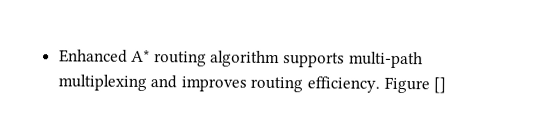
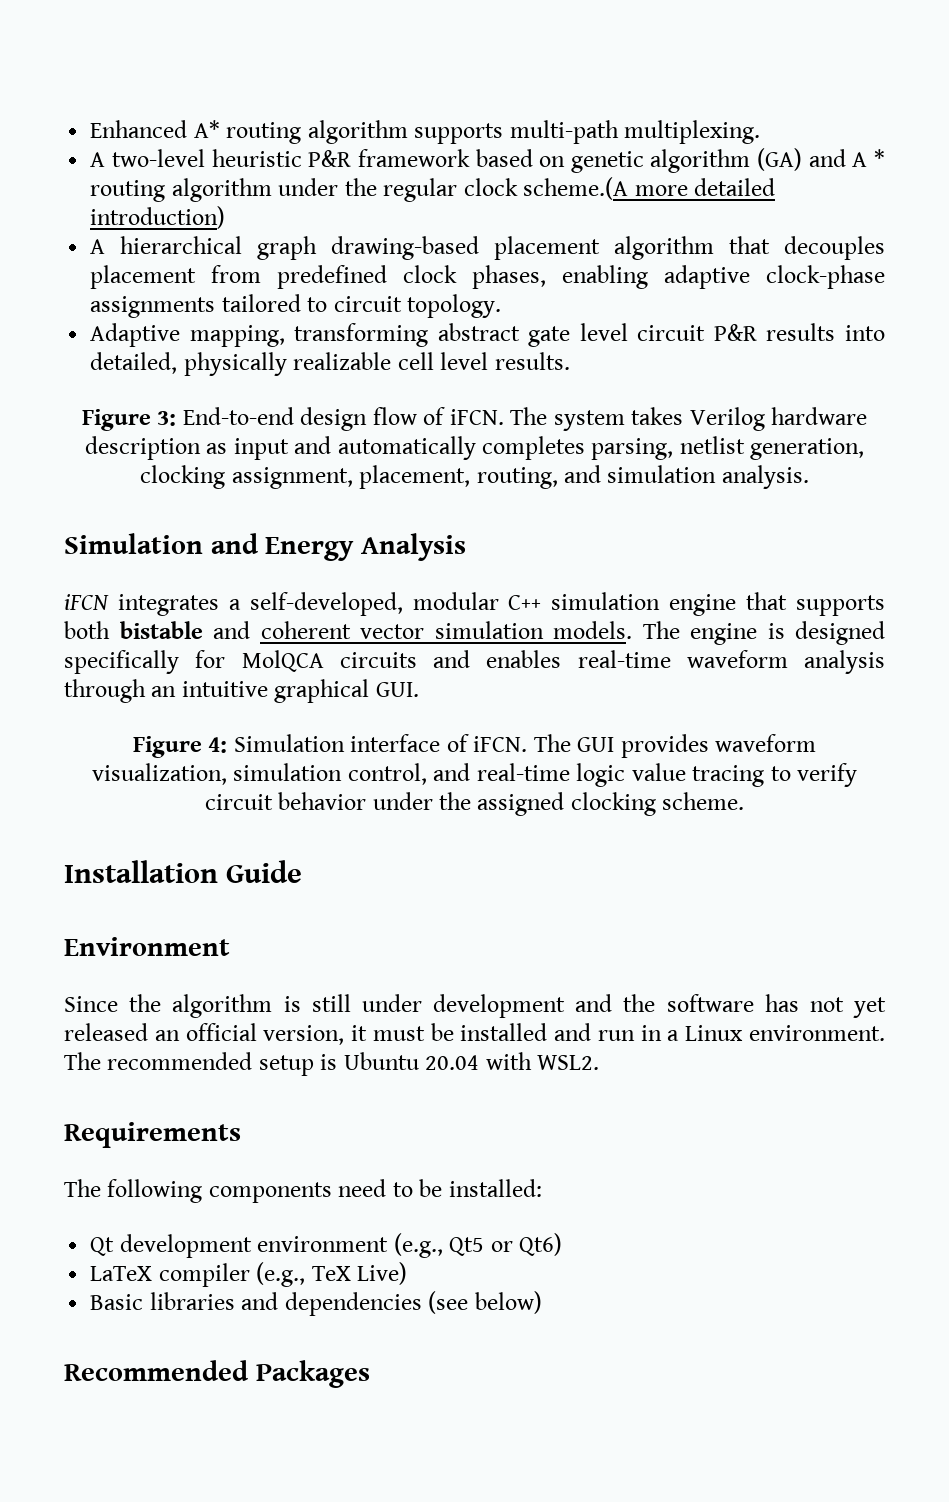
- Enhanced A* routing algorithm supports multi-path multiplexing and improves routing efficiency. Figure []
+ Enhanced A* routing algorithm supports multi-path multiplexing.
+ A two-level heuristic P&R framework based on genetic algorithm (GA) and A * routing algorithm under the regular clock scheme.(A more detailed introduction)
+ A hierarchical graph drawing-based placement algorithm that decouples placement from predefined clock phases, enabling adaptive clock-phase assignments tailored to circuit topology.
+ Adaptive mapping, transforming abstract gate level circuit P&R results into detailed, physically realizable cell level results.
+ Figure 3: End-to-end design flow of iFCN. The system takes Verilog hardware description as input and automatically completes parsing, netlist generation, clocking assignment, placement, routing, and simulation analysis.
+ Simulation and Energy Analysis
+ iFCN integrates a self-developed, modular C++ simulation engine that supports both bistable and coherent vector simulation models. The engine is designed specifically for MolQCA circuits and enables real-time waveform analysis through an intuitive graphical GUI.
+ Figure 4: Simulation interface of iFCN. The GUI provides waveform visualization, simulation control, and real-time logic value tracing to verify circuit behavior under the assigned clocking scheme.
+ Installation Guide
+ Environment
+ Since the algorithm is still under development and the software has not yet released an official version, it must be installed and run in a Linux environment. The recommended setup is Ubuntu 20.04 with WSL2.
+ Requirements
+ The following components need to be installed:
+ Qt development environment (e.g., Qt5 or Qt6)
+ LaTeX compiler (e.g., TeX Live)
+ Basic libraries and dependencies (see below)
+ Recommended Packages

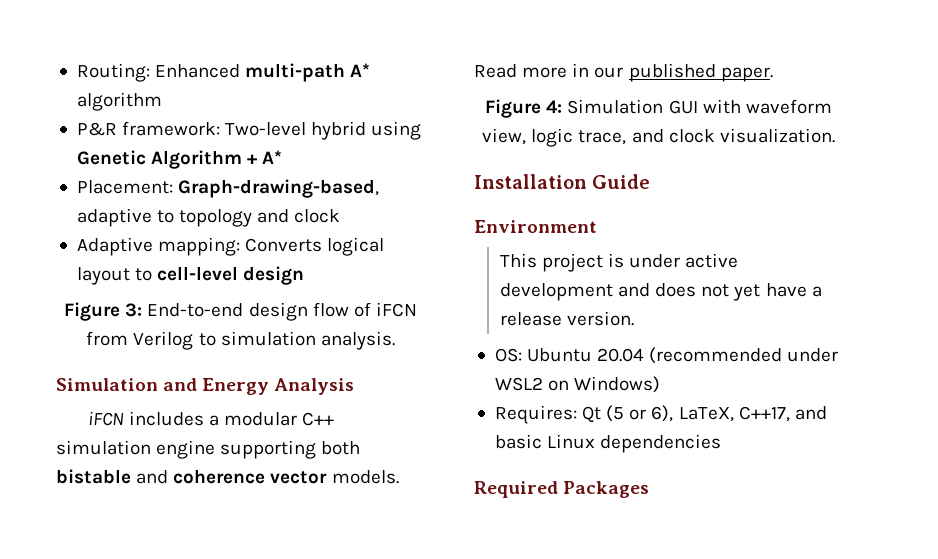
- Enhanced A* routing algorithm supports multi-path multiplexing.
- A two-level heuristic P&R framework based on genetic algorithm (GA) and A * routing algorithm under the regular clock scheme.(A more detailed introduction)
- A hierarchical graph drawing-based placement algorithm that decouples placement from predefined clock phases, enabling adaptive clock-phase assignments tailored to circuit topology.
- Adaptive mapping, transforming abstract gate level circuit P&R results into detailed, physically realizable cell level results.
+ Routing: Enhanced multi-path A* algorithm
+ P&R framework: Two-level hybrid using Genetic Algorithm + A*
+ Placement: Graph-drawing-based, adaptive to topology and clock
+ Adaptive mapping: Converts logical layout to cell-level design
- Figure 3: End-to-end design flow of iFCN. The system takes Verilog hardware description as input and automatically completes parsing, netlist generation, clocking assignment, placement, routing, and simulation analysis.
+ Figure 3: End-to-end design flow of iFCN from Verilog to simulation analysis.
- iFCN integrates a self-developed, modular C++ simulation engine that supports both bistable and coherent vector simulation models. The engine is designed specifically for MolQCA circuits and enables real-time waveform analysis through an intuitive graphical GUI.
- Figure 4: Simulation interface of iFCN. The GUI provides waveform visualization, simulation control, and real-time logic value tracing to verify circuit behavior under the assigned clocking scheme.
+ iFCN includes a modular C++ simulation engine supporting both bistable and coherence vector models. Read more in our published paper.
+ Figure 4: Simulation GUI with waveform view, logic trace, and clock visualization.
  Installation Guide
  Environment
- Since the algorithm is still under development and the software has not yet released an official version, it must be installed and run in a Linux environment. The recommended setup is Ubuntu 20.04 with WSL2.
- Requirements
- The following components need to be installed:
- Qt development environment (e.g., Qt5 or Qt6)
- LaTeX compiler (e.g., TeX Live)
- Basic libraries and dependencies (see below)
- Recommended Packages
+ This project is under active development and does not yet have a release version.
+ OS: Ubuntu 20.04 (recommended under WSL2 on Windows)
+ Requires: Qt (5 or 6), LaTeX, C++17, and basic Linux dependencies
+ Required Packages

